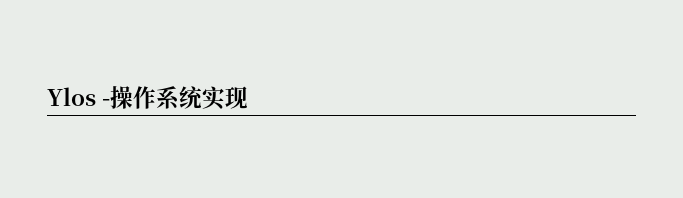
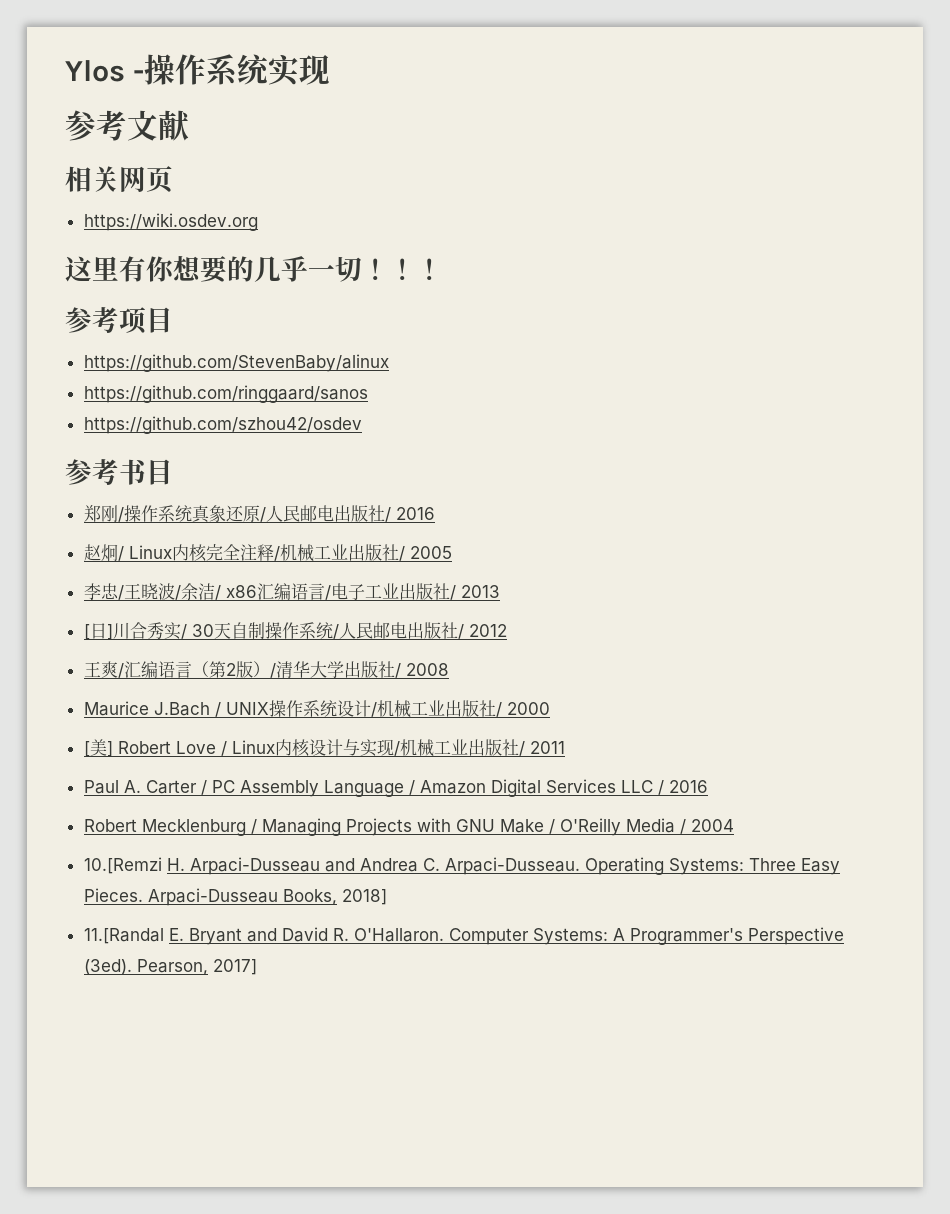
+ 参考文献
+ 相关网页
+ https://wiki.osdev.org
+ 这里有你想要的几乎一切！！！
+ 参考项目
+ https://github.com/StevenBaby/alinux
+ https://github.com/ringgaard/sanos
+ https://github.com/szhou42/osdev
+ 参考书目
+ 郑刚/操作系统真象还原/人民邮电出版社/ 2016
+ 赵炯/ Linux内核完全注释/机械工业出版社/ 2005
+ 李忠/王晓波/余洁/ x86汇编语言/电子工业出版社/ 2013
+ [日]川合秀实/ 30天自制操作系统/人民邮电出版社/ 2012
+ 王爽/汇编语言（第2版）/清华大学出版社/ 2008
+ Maurice J.Bach / UNIX操作系统设计/机械工业出版社/ 2000
+ [美] Robert Love / Linux内核设计与实现/机械工业出版社/ 2011
+ Paul A. Carter / PC Assembly Language / Amazon Digital Services LLC / 2016
+ Robert Mecklenburg / Managing Projects with GNU Make / O'Reilly Media / 2004
+ 10.[Remzi H. Arpaci-Dusseau and Andrea C. Arpaci-Dusseau. Operating Systems: Three Easy Pieces. Arpaci-Dusseau Books, 2018]
+ 11.[Randal E. Bryant and David R. O'Hallaron. Computer Systems: A Programmer's Perspective (3ed). Pearson, 2017]

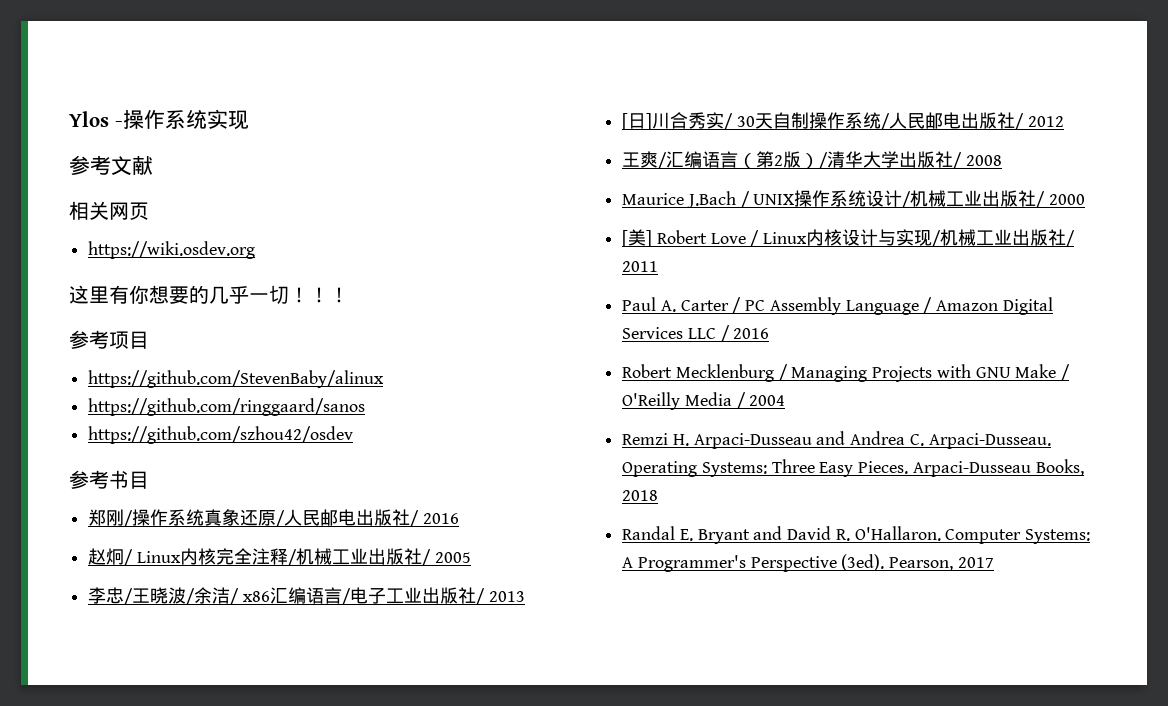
- 10.[Remzi H. Arpaci-Dusseau and Andrea C. Arpaci-Dusseau.
+ Remzi H. Arpaci-Dusseau and Andrea C. Arpaci-Dusseau.
- Arpaci-Dusseau Books, 2018]
- 11.[Randal E. Bryant and David R. O'Hallaron.
+ Arpaci-Dusseau Books, 2018
+ Randal E. Bryant and David R. O'Hallaron.
- Pearson, 2017]
+ Pearson, 2017

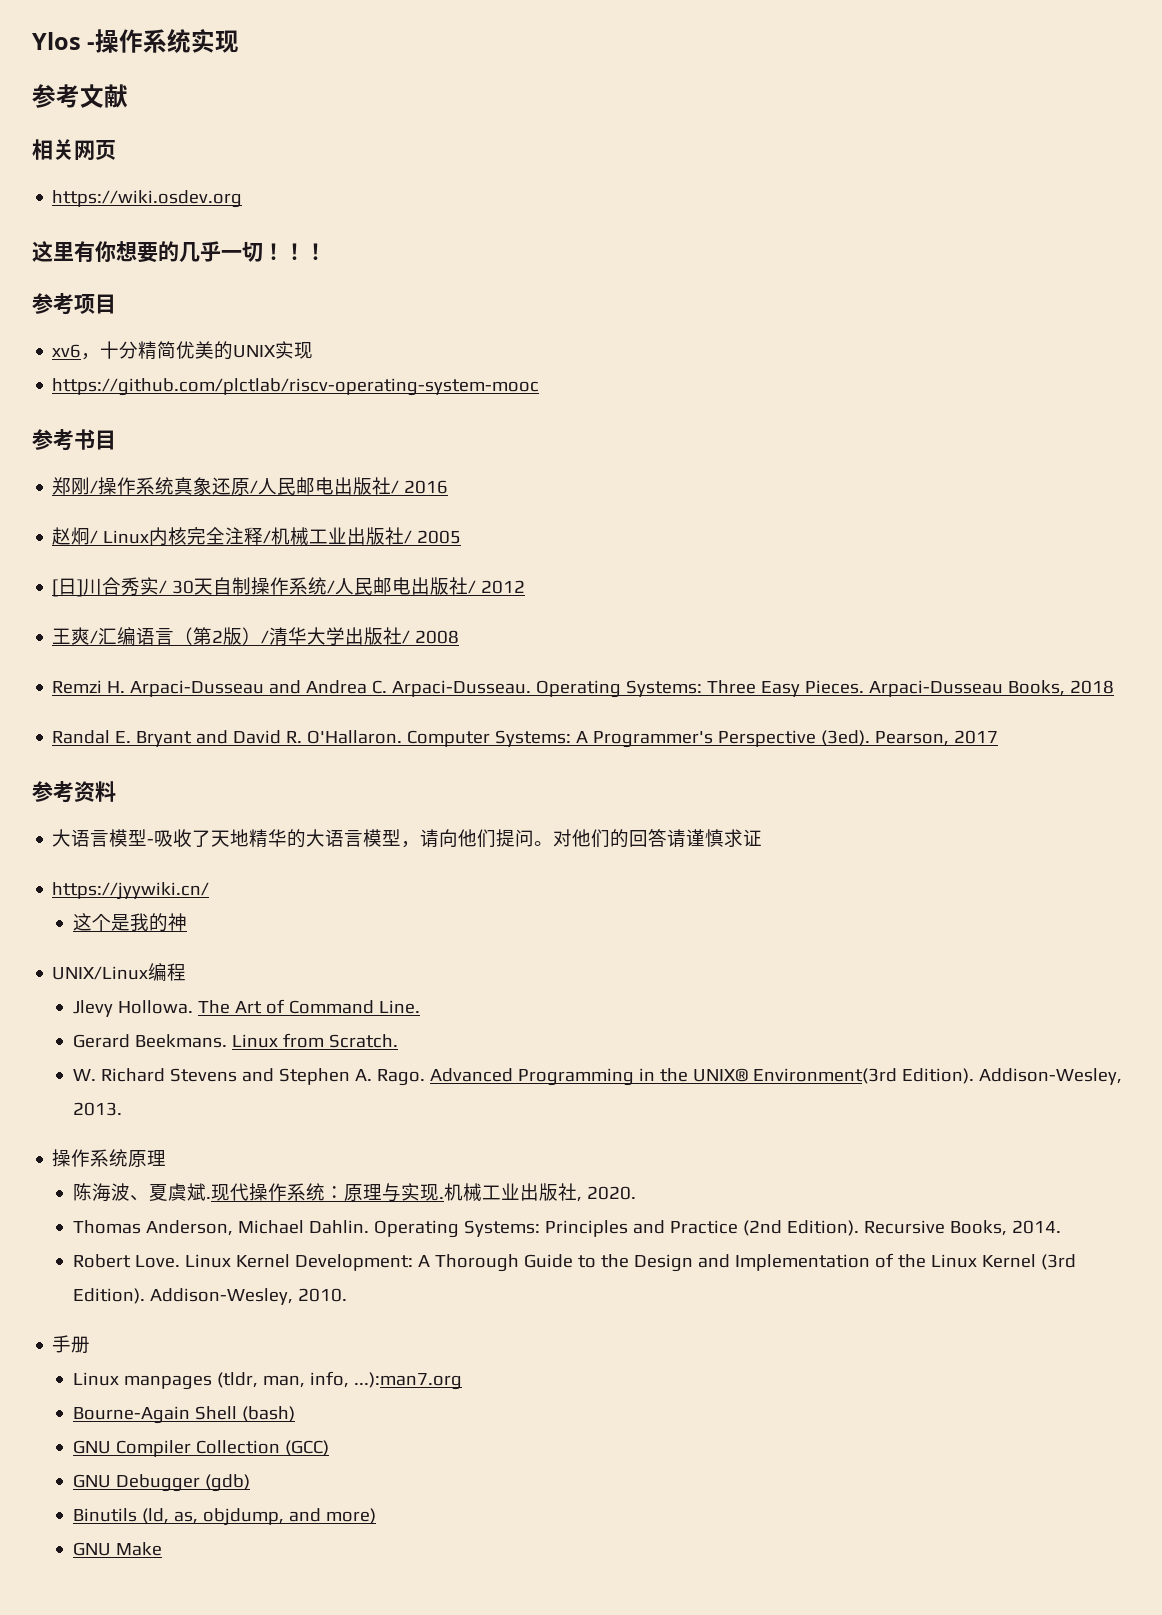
- https://github.com/StevenBaby/alinux
- https://github.com/ringgaard/sanos
- https://github.com/szhou42/osdev
+ xv6，十分精简优美的UNIX实现
+ https://github.com/plctlab/riscv-operating-system-mooc
- 李忠/王晓波/余洁/ x86汇编语言/电子工业出版社/ 2013
- Maurice J.Bach / UNIX操作系统设计/机械工业出版社/ 2000
- [美] Robert Love / Linux内核设计与实现/机械工业出版社/ 2011
- Paul A. Carter / PC Assembly Language / Amazon Digital Services LLC / 2016
- Robert Mecklenburg / Managing Projects with GNU Make / O'Reilly Media / 2004
+ 参考资料
+ 大语言模型-吸收了天地精华的大语言模型，请向他们提问。对他们的回答请谨慎求证
+ https://jyywiki.cn/
+ 这个是我的神
+ UNIX/Linux编程
+ Jlevy Hollowa. The Art of Command Line.
+ Gerard Beekmans. Linux from Scratch.
+ W. Richard Stevens and Stephen A. Rago. Advanced Programming in the UNIX® Environment(3rd Edition). Addison-Wesley, 2013.
+ 操作系统原理
+ 陈海波、夏虞斌.现代操作系统：原理与实现.机械工业出版社, 2020.
+ Thomas Anderson, Michael Dahlin. Operating Systems: Principles and Practice (2nd Edition). Recursive Books, 2014.
+ Robert Love. Linux Kernel Development: A Thorough Guide to the Design and Implementation of the Linux Kernel (3rd Edition). Addison-Wesley, 2010.
+ 手册
+ Linux manpages (tldr, man, info, ...):man7.org
+ Bourne-Again Shell (bash)
+ GNU Compiler Collection (GCC)
+ GNU Debugger (gdb)
+ Binutils (ld, as, objdump, and more)
+ GNU Make

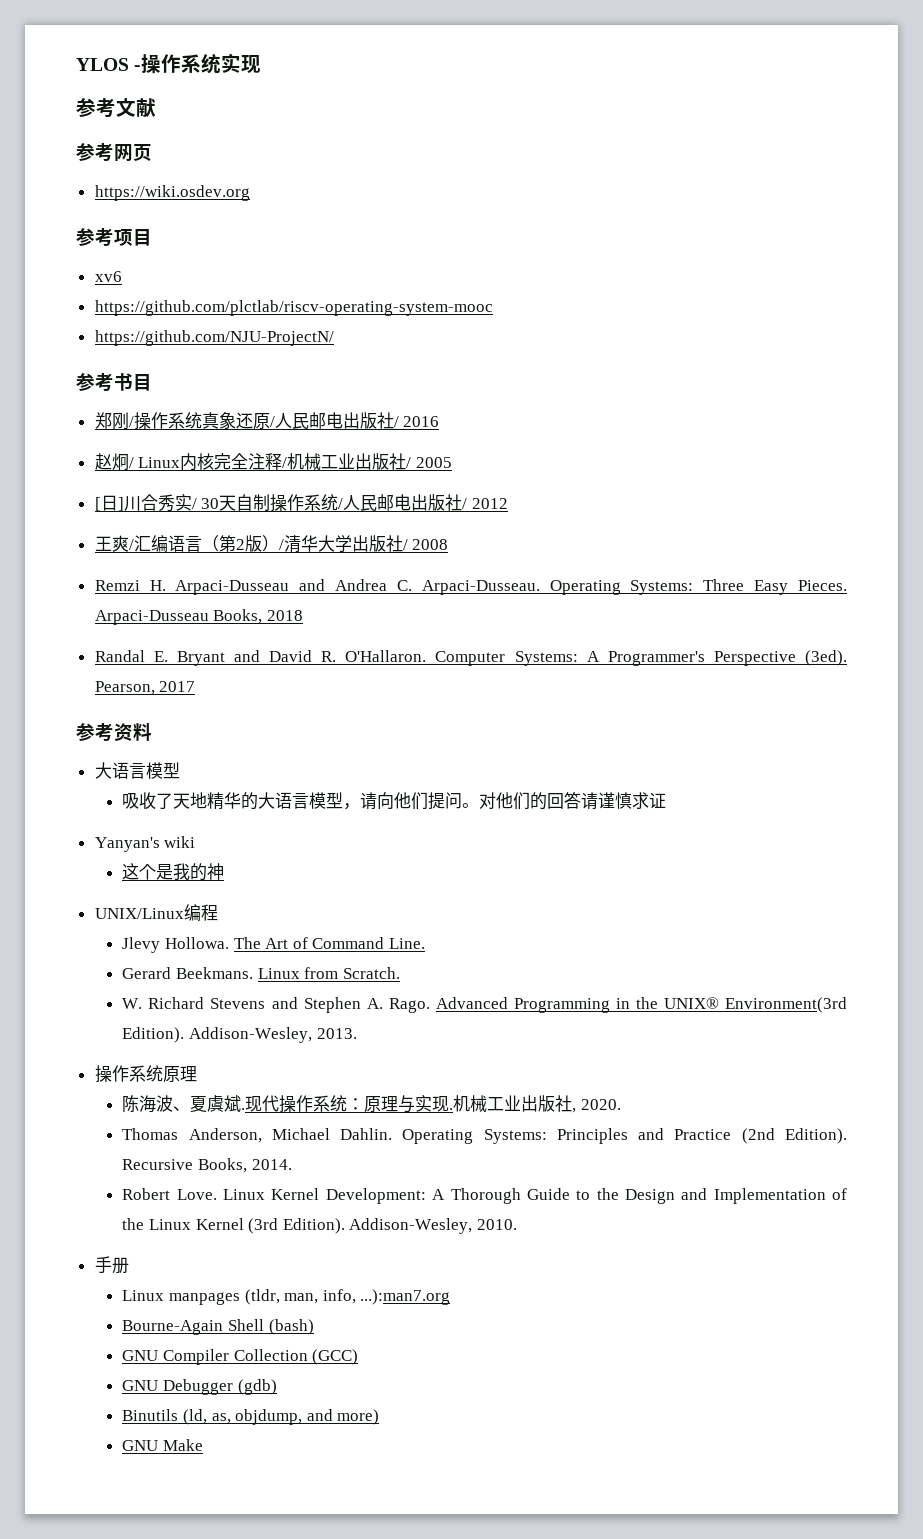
- Ylos -操作系统实现
+ YLOS -操作系统实现
- 相关网页
+ 参考网页
- 这里有你想要的几乎一切！！！
  参考项目
- xv6，十分精简优美的UNIX实现
+ xv6
+ https://github.com/NJU-ProjectN/
  参考资料
- 大语言模型-吸收了天地精华的大语言模型，请向他们提问。
+ 大语言模型
+ 吸收了天地精华的大语言模型，请向他们提问。
- https://jyywiki.cn/
+ Yanyan's wiki

